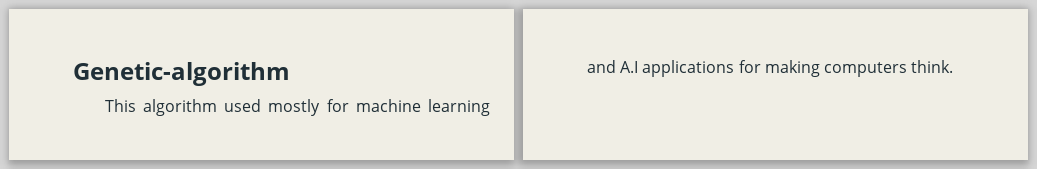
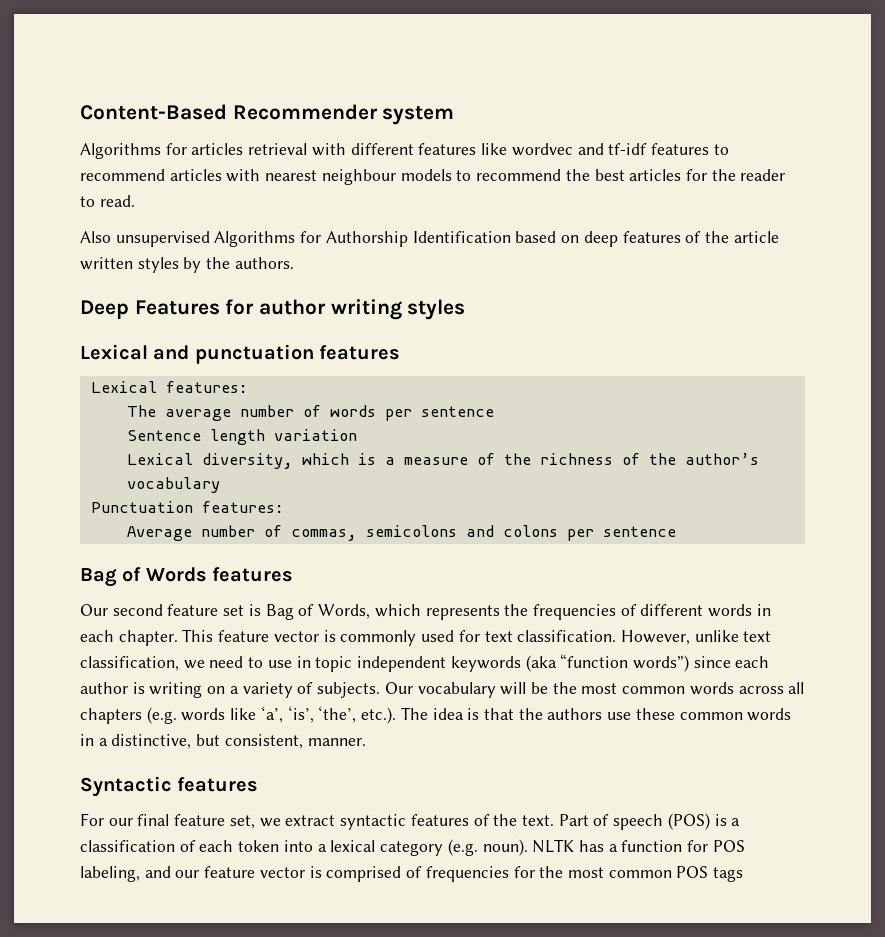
- Genetic-algorithm
- This algorithm used mostly for machine learning and A.I applications for making computers think.
+ Content-Based Recommender system
+ Algorithms for articles retrieval with different features like wordvec and tf-idf features to recommend articles with nearest neighbour models to recommend the best articles for the reader to read.
+ Also unsupervised Algorithms for Authorship Identification based on deep features of the article written styles by the authors.
+ Deep Features for author writing styles
+ Lexical and punctuation features
+ Lexical features:
+ The average number of words per sentence
+ Sentence length variation
+ Lexical diversity, which is a measure of the richness of the author’s vocabulary
+ Punctuation features:
+ Average number of commas, semicolons and colons per sentence
+ Bag of Words features
+ Our second feature set is Bag of Words, which represents the frequencies of different words in each chapter. This feature vector is commonly used for text classification. However, unlike text classification, we need to use in topic independent keywords (aka “function words”) since each author is writing on a variety of subjects. Our vocabulary will be the most common words across all chapters (e.g. words like ‘a’, ‘is’, ‘the’, etc.). The idea is that the authors use these common words in a distinctive, but consistent, manner.
+ Syntactic features
+ For our final feature set, we extract syntactic features of the text. Part of speech (POS) is a classification of each token into a lexical category (e.g. noun). NLTK has a function for POS labeling, and our feature vector is comprised of frequencies for the most common POS tags

